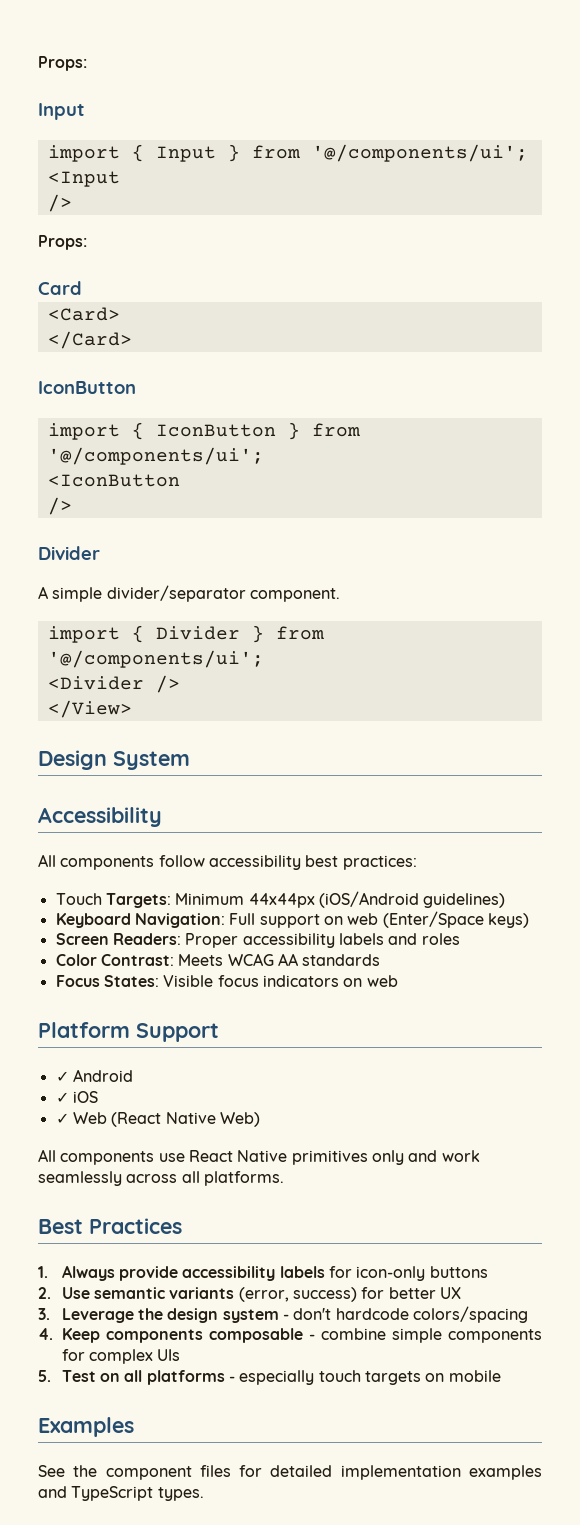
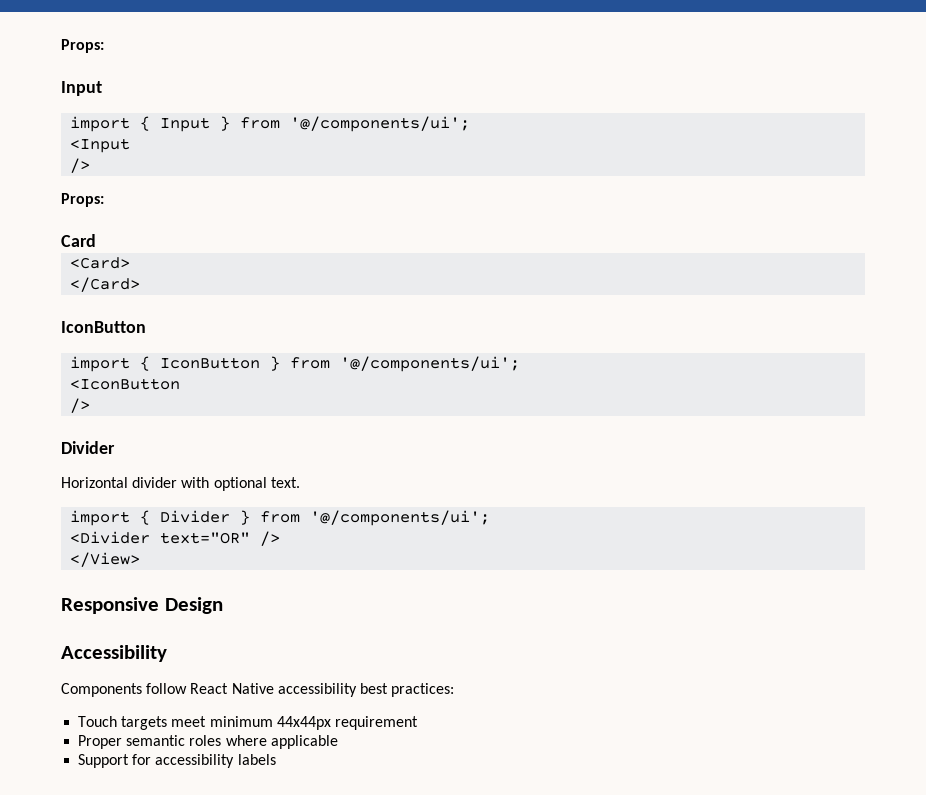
- A simple divider/separator component.
+ Horizontal divider with optional text.
- <Divider />
+ <Divider text="OR" />
- Design System
+ Responsive Design
- All components follow accessibility best practices:
+ Components follow React Native accessibility best practices:
- Touch Targets: Minimum 44x44px (iOS/Android guidelines)
- Keyboard Navigation: Full support on web (Enter/Space keys)
- Screen Readers: Proper accessibility labels and roles
- Color Contrast: Meets WCAG AA standards
- Focus States: Visible focus indicators on web
- Platform Support
- ✓ Android
- ✓ iOS
- ✓ Web (React Native Web)
- All components use React Native primitives only and work seamlessly across all platforms.
- Best Practices
- 1. Always provide accessibility labels for icon-only buttons
- 2. Use semantic variants (error, success) for better UX
- 3. Leverage the design system - don't hardcode colors/spacing
- 4. Keep components composable - combine simple components for complex UIs
- 5. Test on all platforms - especially touch targets on mobile
- Examples
- See the component files for detailed implementation examples and TypeScript types.
+ Touch targets meet minimum 44x44px requirement
+ Proper semantic roles where applicable
+ Support for accessibility labels

